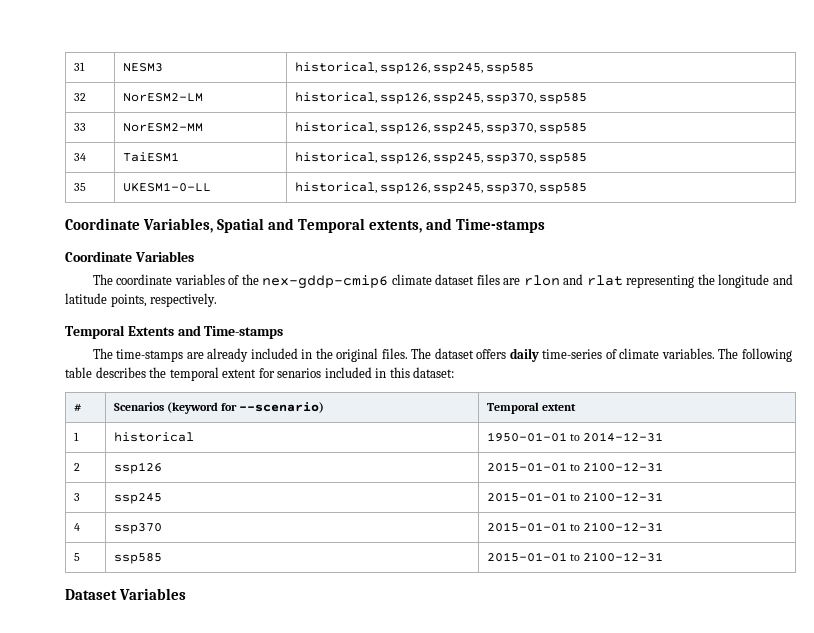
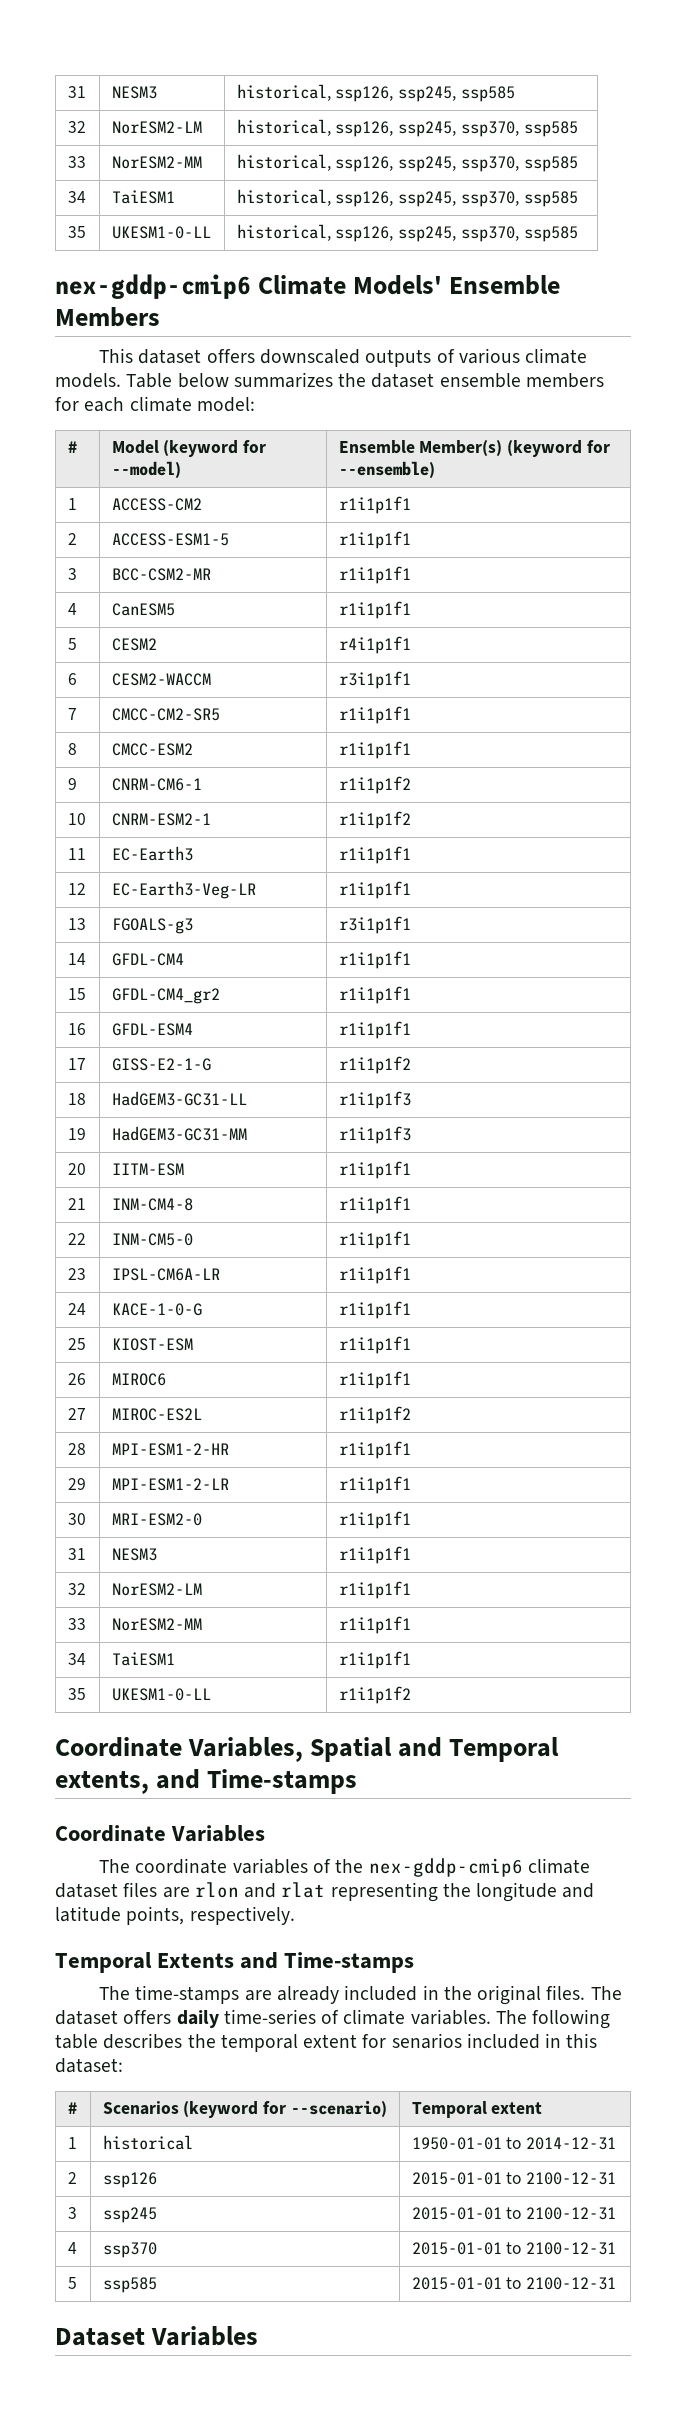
+ nex-gddp-cmip6 Climate Models' Ensemble Members
+ This dataset offers downscaled outputs of various climate models. Table below summarizes the dataset ensemble members for each climate model:
+ # | Model (keyword for --model) | Ensemble Member(s) (keyword for --ensemble)
+ 1 | ACCESS-CM2 | r1i1p1f1
+ 2 | ACCESS-ESM1-5 | r1i1p1f1
+ 3 | BCC-CSM2-MR | r1i1p1f1
+ 4 | CanESM5 | r1i1p1f1
+ 5 | CESM2 | r4i1p1f1
+ 6 | CESM2-WACCM | r3i1p1f1
+ 7 | CMCC-CM2-SR5 | r1i1p1f1
+ 8 | CMCC-ESM2 | r1i1p1f1
+ 9 | CNRM-CM6-1 | r1i1p1f2
+ 10 | CNRM-ESM2-1 | r1i1p1f2
+ 11 | EC-Earth3 | r1i1p1f1
+ 12 | EC-Earth3-Veg-LR | r1i1p1f1
+ 13 | FGOALS-g3 | r3i1p1f1
+ 14 | GFDL-CM4 | r1i1p1f1
+ 15 | GFDL-CM4_gr2 | r1i1p1f1
+ 16 | GFDL-ESM4 | r1i1p1f1
+ 17 | GISS-E2-1-G | r1i1p1f2
+ 18 | HadGEM3-GC31-LL | r1i1p1f3
+ 19 | HadGEM3-GC31-MM | r1i1p1f3
+ 20 | IITM-ESM | r1i1p1f1
+ 21 | INM-CM4-8 | r1i1p1f1
+ 22 | INM-CM5-0 | r1i1p1f1
+ 23 | IPSL-CM6A-LR | r1i1p1f1
+ 24 | KACE-1-0-G | r1i1p1f1
+ 25 | KIOST-ESM | r1i1p1f1
+ 26 | MIROC6 | r1i1p1f1
+ 27 | MIROC-ES2L | r1i1p1f2
+ 28 | MPI-ESM1-2-HR | r1i1p1f1
+ 29 | MPI-ESM1-2-LR | r1i1p1f1
+ 30 | MRI-ESM2-0 | r1i1p1f1
+ 31 | NESM3 | r1i1p1f1
+ 32 | NorESM2-LM | r1i1p1f1
+ 33 | NorESM2-MM | r1i1p1f1
+ 34 | TaiESM1 | r1i1p1f1
+ 35 | UKESM1-0-LL | r1i1p1f2

